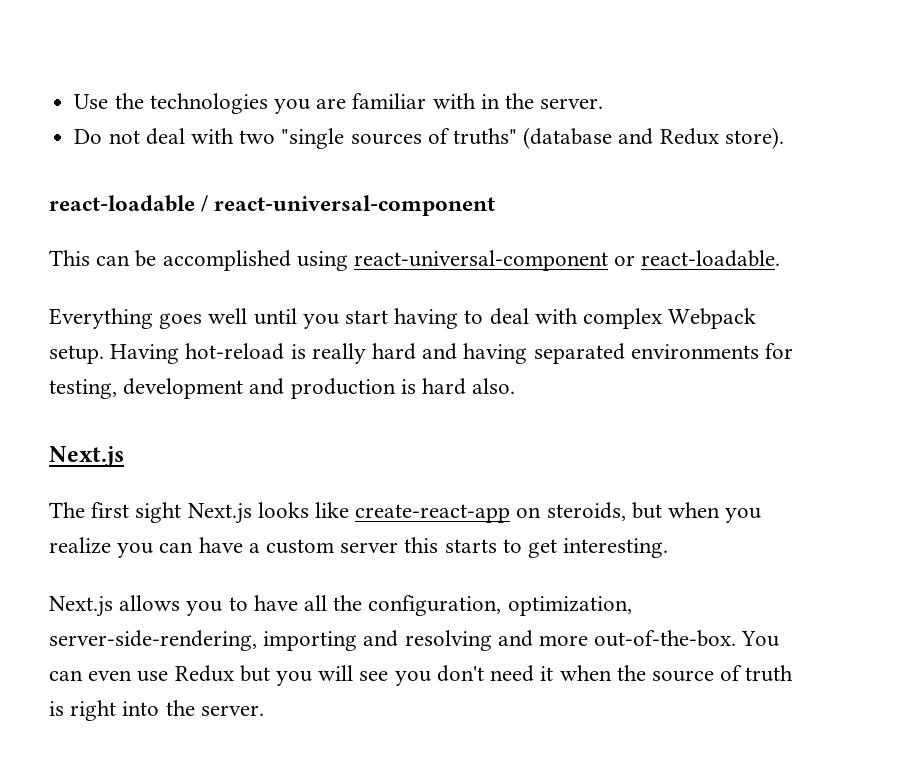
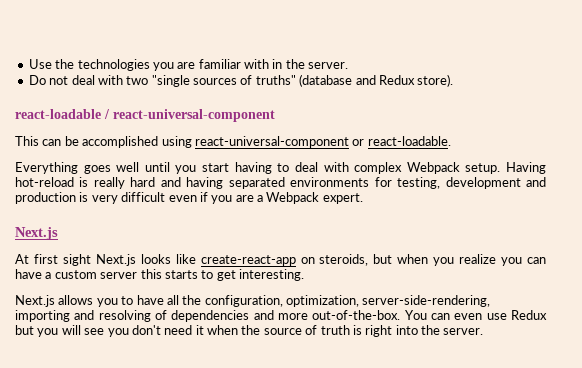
- Having hot-reload is really hard and having separated environments for testing, development and production is hard also.
+ Having hot-reload is really hard and having separated environments for testing, development and production is very difficult even if you are a Webpack expert.
- The first sight Next.js looks like create-react-app on steroids, but when you realize you can have a custom server this starts to get interesting.
+ At first sight Next.js looks like create-react-app on steroids, but when you realize you can have a custom server this starts to get interesting.
- Next.js allows you to have all the configuration, optimization, server-side-rendering, importing and resolving and more out-of-the-box.
+ Next.js allows you to have all the configuration, optimization, server-side-rendering, importing and resolving of dependencies and more out-of-the-box.

